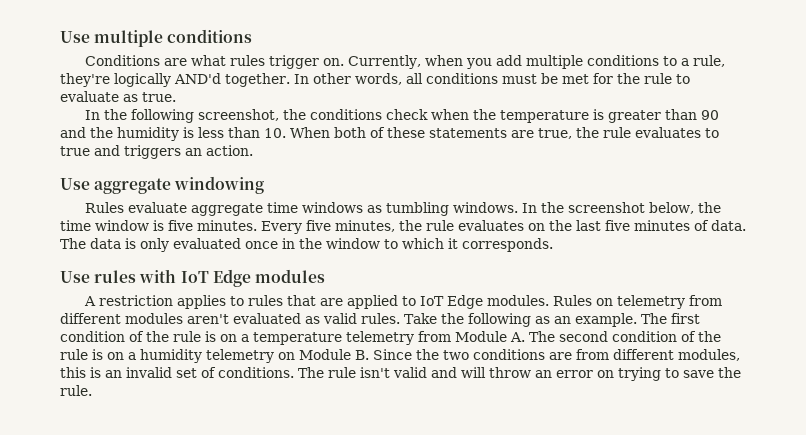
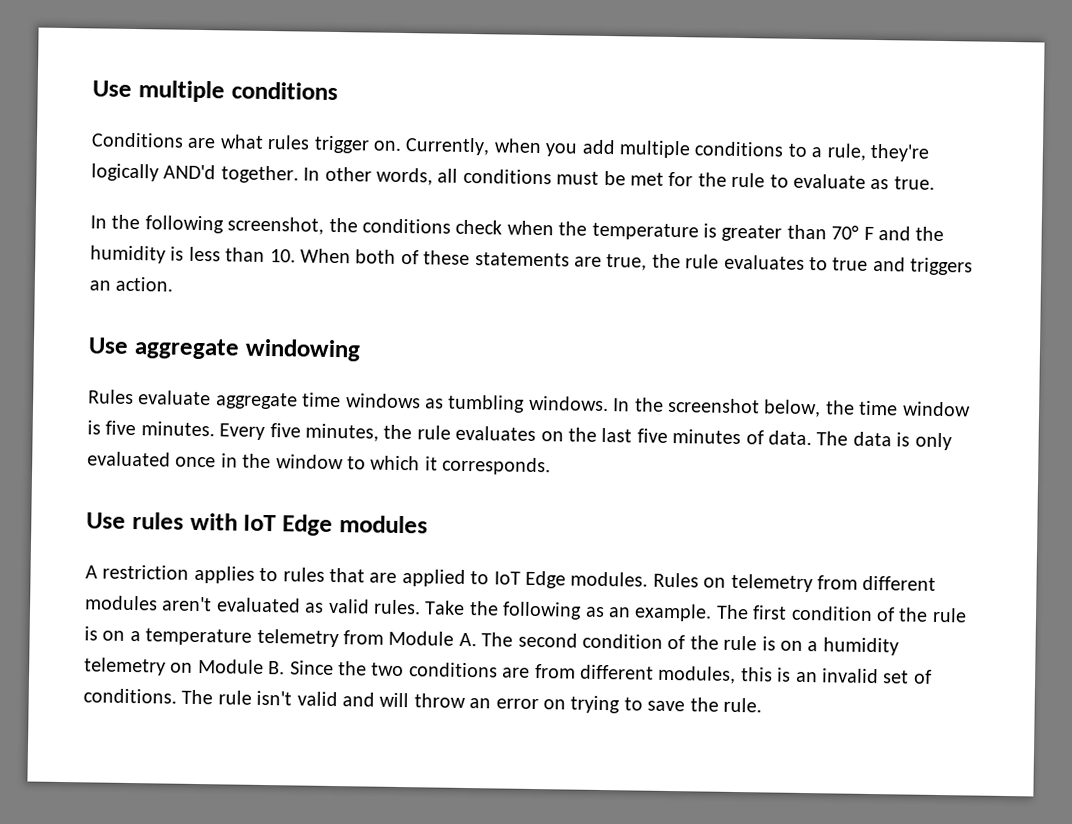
- In the following screenshot, the conditions check when the temperature is greater than 90 and the humidity is less than 10. When both of these statements are true, the rule evaluates to true and triggers an action.
+ In the following screenshot, the conditions check when the temperature is greater than 70° F and the humidity is less than 10. When both of these statements are true, the rule evaluates to true and triggers an action.

